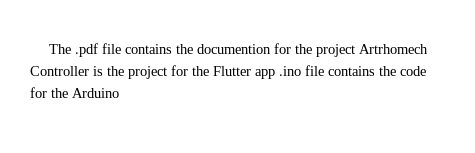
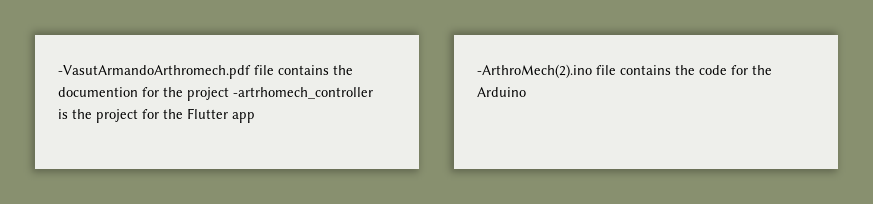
- The .pdf file contains the documention for the project Artrhomech Controller is the project for the Flutter app .ino file contains the code for the Arduino
+ -VasutArmandoArthromech.pdf file contains the documention for the project -artrhomech_controller is the project for the Flutter app -ArthroMech(2).ino file contains the code for the Arduino

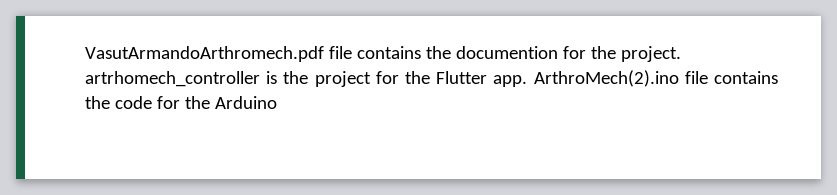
- -VasutArmandoArthromech.pdf file contains the documention for the project -artrhomech_controller is the project for the Flutter app -ArthroMech(2).ino file contains the code for the Arduino
+ VasutArmandoArthromech.pdf file contains the documention for the project. artrhomech_controller is the project for the Flutter app. ArthroMech(2).ino file contains the code for the Arduino

